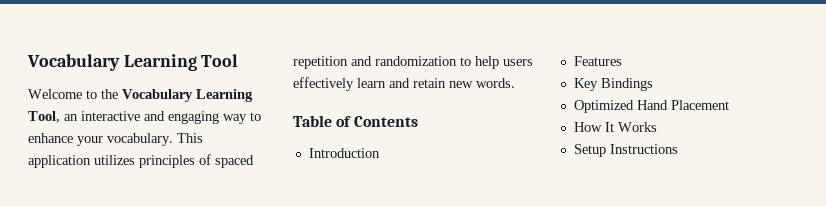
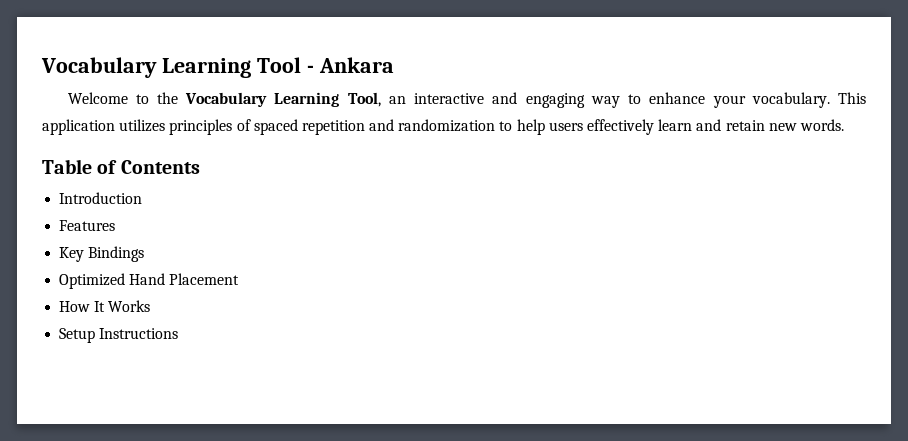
- Vocabulary Learning Tool
+ Vocabulary Learning Tool - Ankara

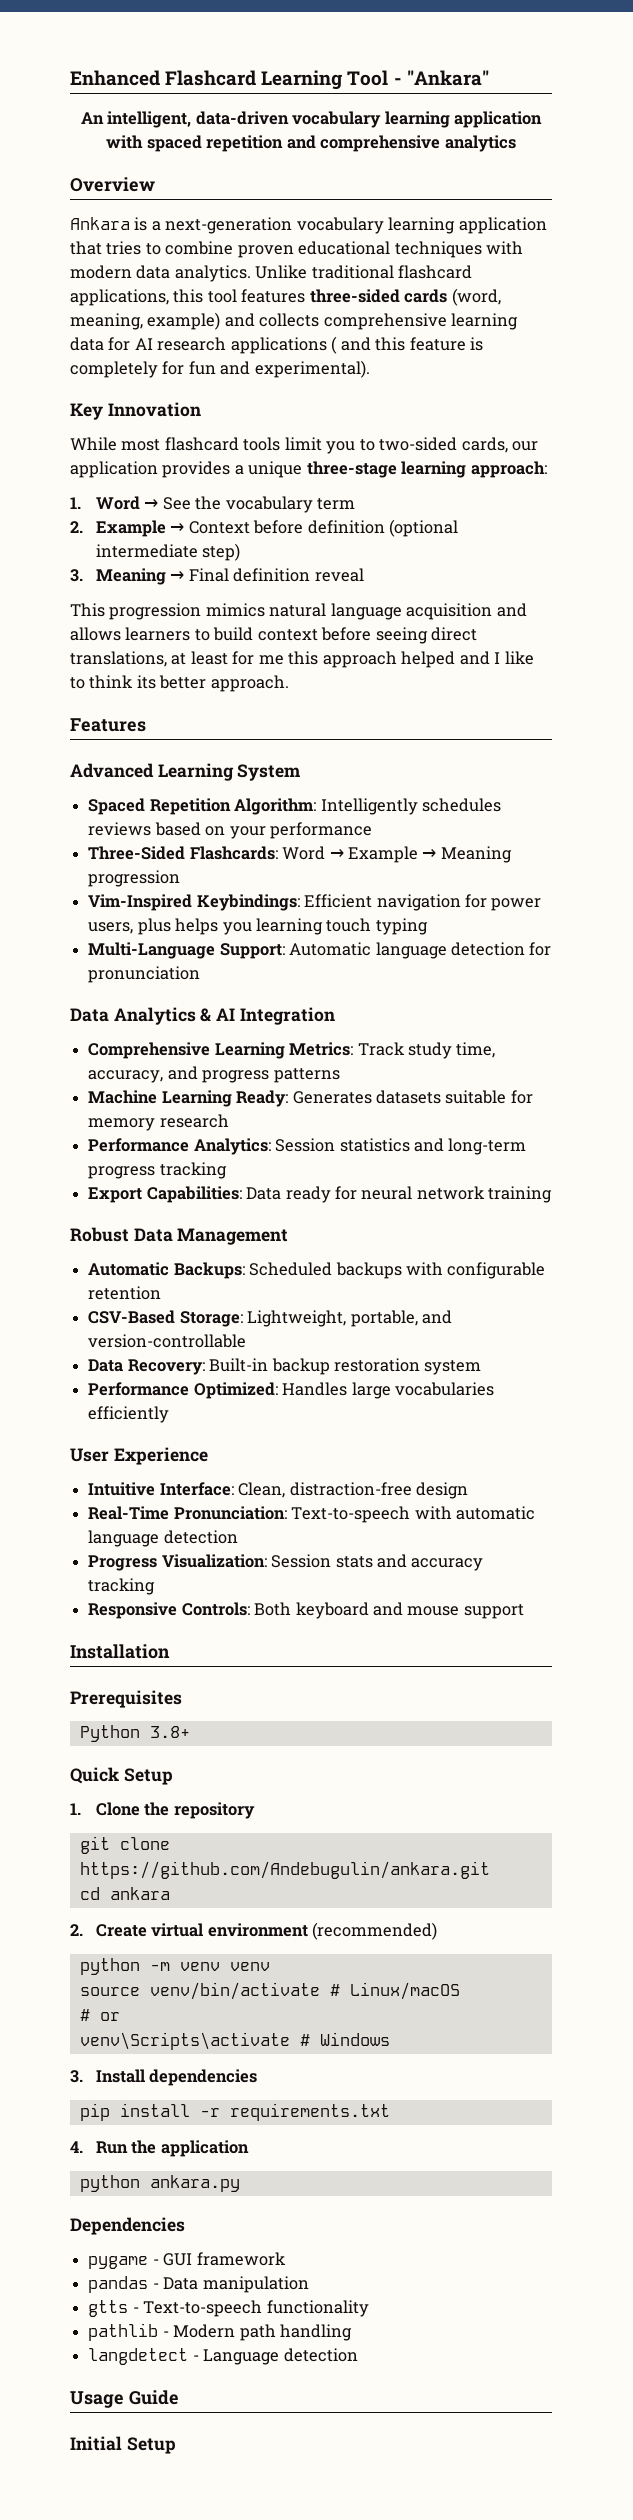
- Vocabulary Learning Tool - Ankara
- Welcome to the Vocabulary Learning Tool, an interactive and engaging way to enhance your vocabulary. This application utilizes principles of spaced repetition and randomization to help users effectively learn and retain new words.
- Table of Contents
- Introduction
+ Enhanced Flashcard Learning Tool - "Ankara"
+ An intelligent, data-driven vocabulary learning application with spaced repetition and comprehensive analytics
+ Overview
+ Ankara is a next-generation vocabulary learning application that tries to combine proven educational techniques with modern data analytics. Unlike traditional flashcard applications, this tool features three-sided cards (word, meaning, example) and collects comprehensive learning data for AI research applications ( and this feature is completely for fun and experimental).
+ Key Innovation
+ While most flashcard tools limit you to two-sided cards, our application provides a unique three-stage learning approach:
+ 1. Word → See the vocabulary term
+ 2. Example → Context before definition (optional intermediate step)
+ 3. Meaning → Final definition reveal
+ This progression mimics natural language acquisition and allows learners to build context before seeing direct translations, at least for me this approach helped and I like to think its better approach.
  Features
- Key Bindings
- Optimized Hand Placement
- How It Works
- Setup Instructions
+ Advanced Learning System
+ Spaced Repetition Algorithm: Intelligently schedules reviews based on your performance
+ Three-Sided Flashcards: Word → Example → Meaning progression
+ Vim-Inspired Keybindings: Efficient navigation for power users, plus helps you learning touch typing
+ Multi-Language Support: Automatic language detection for pronunciation
+ Data Analytics & AI Integration
+ Comprehensive Learning Metrics: Track study time, accuracy, and progress patterns
+ Machine Learning Ready: Generates datasets suitable for memory research
+ Performance Analytics: Session statistics and long-term progress tracking
+ Export Capabilities: Data ready for neural network training
+ Robust Data Management
+ Automatic Backups: Scheduled backups with configurable retention
+ CSV-Based Storage: Lightweight, portable, and version-controllable
+ Data Recovery: Built-in backup restoration system
+ Performance Optimized: Handles large vocabularies efficiently
+ User Experience
+ Intuitive Interface: Clean, distraction-free design
+ Real-Time Pronunciation: Text-to-speech with automatic language detection
+ Progress Visualization: Session stats and accuracy tracking
+ Responsive Controls: Both keyboard and mouse support
+ Installation
+ Prerequisites
+ Python 3.8+
+ Quick Setup
+ 1. Clone the repository
+ git clone https://github.com/Andebugulin/ankara.git
+ cd ankara
+ 2. Create virtual environment (recommended)
+ python -m venv venv
+ source venv/bin/activate # Linux/macOS
+ # or
+ venv\Scripts\activate # Windows
+ 3. Install dependencies
+ pip install -r requirements.txt
+ 4. Run the application
+ python ankara.py
+ Dependencies
+ pygame - GUI framework
+ pandas - Data manipulation
+ gtts - Text-to-speech functionality
+ pathlib - Modern path handling
+ langdetect - Language detection
+ Usage Guide
+ Initial Setup

